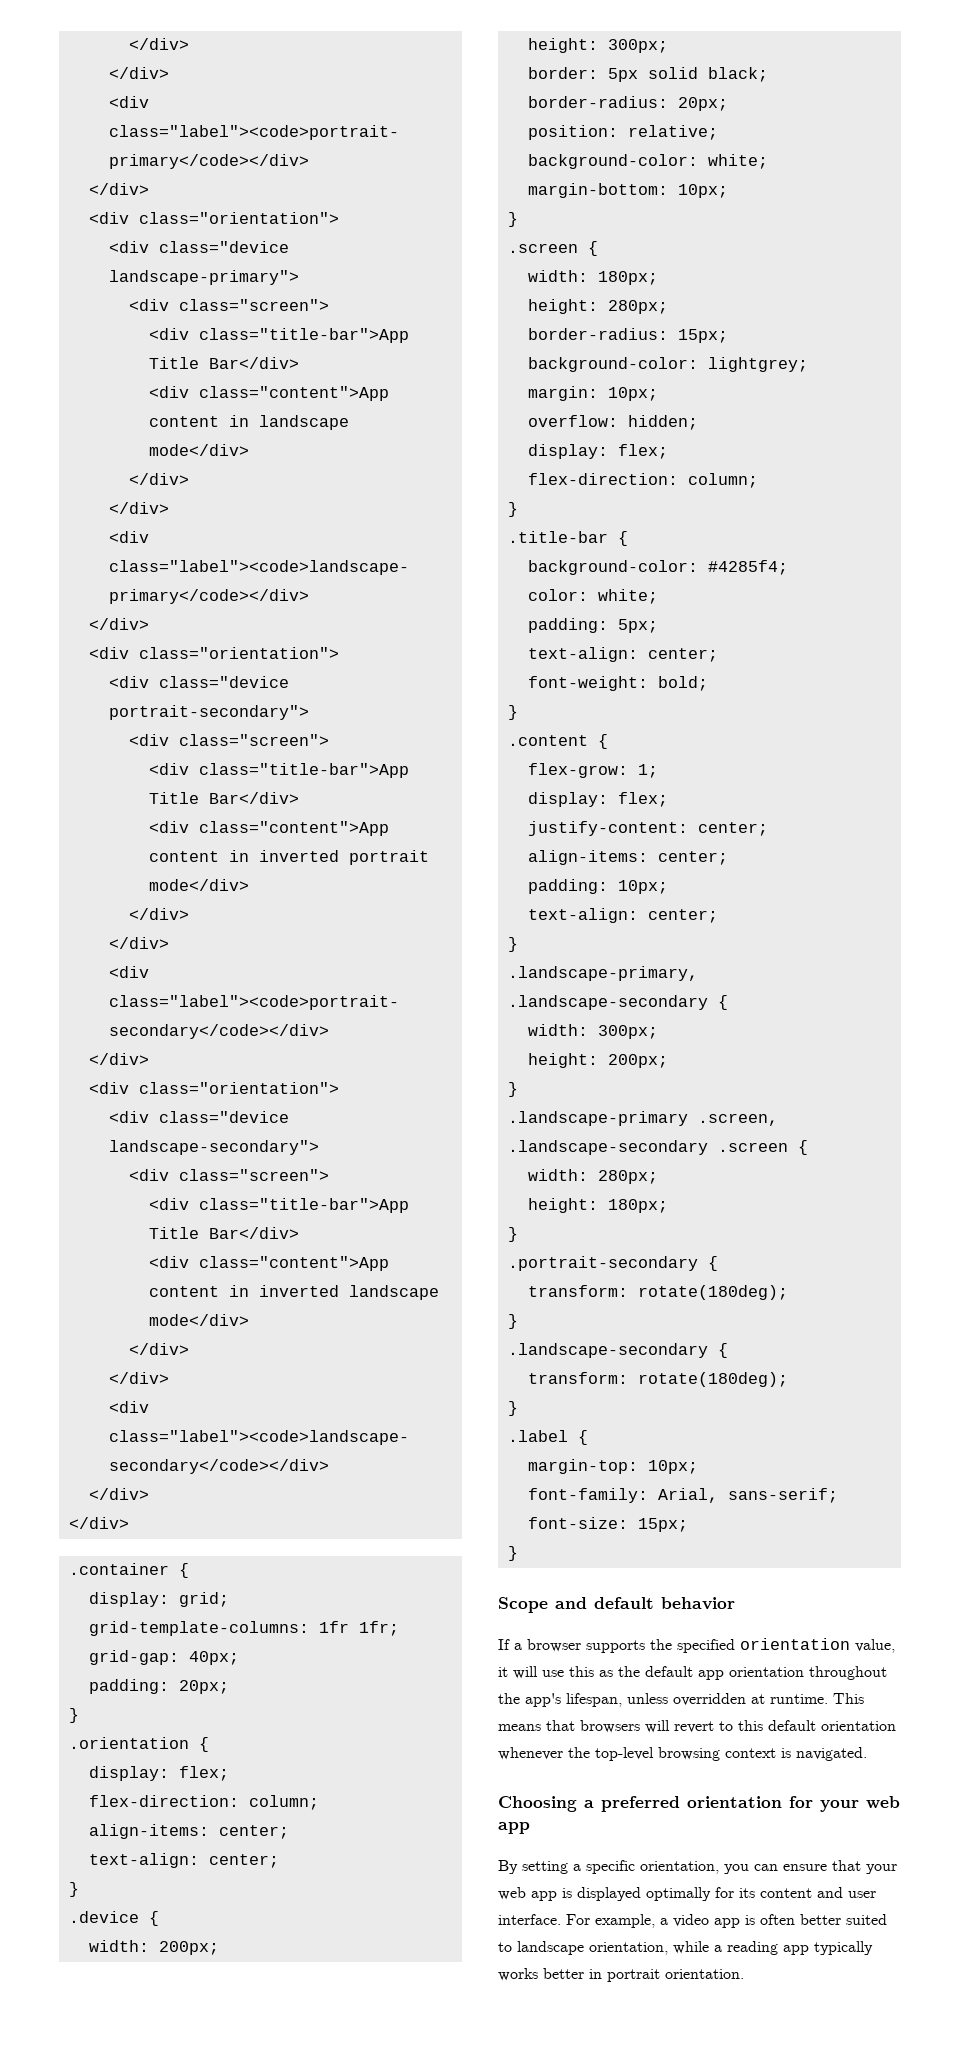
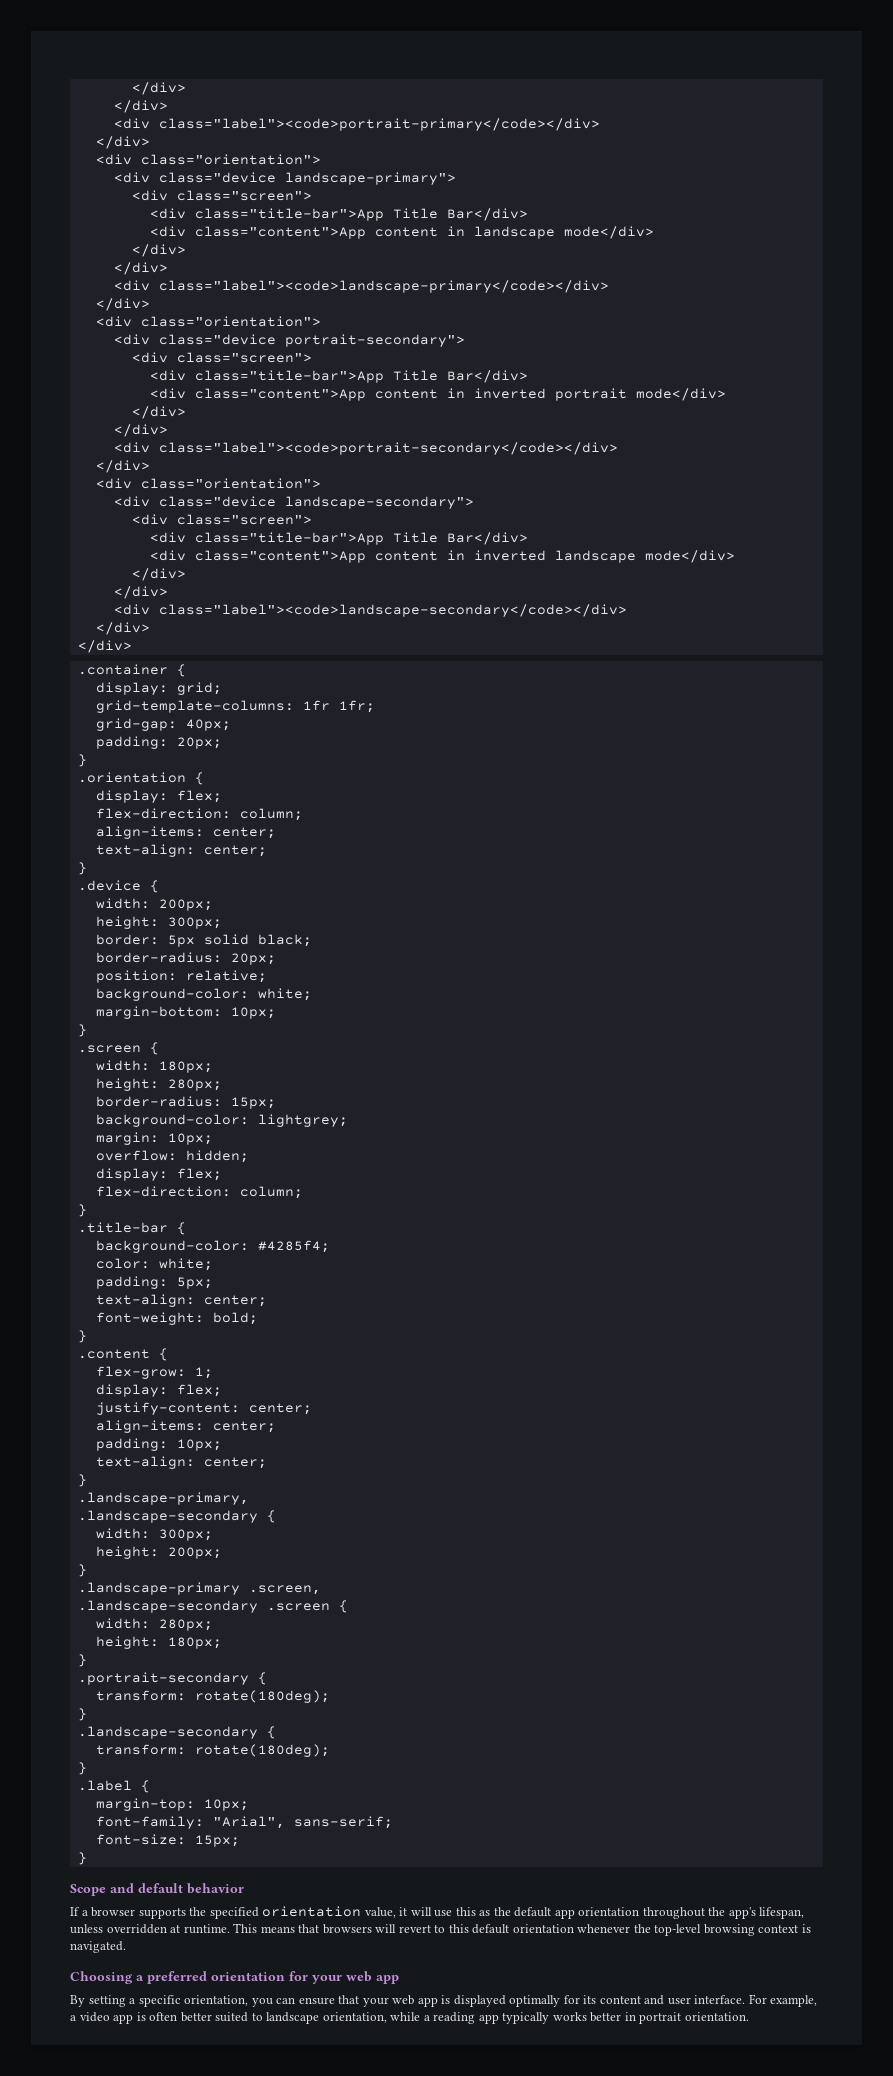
- font-family: Arial, sans-serif;
+ font-family: "Arial", sans-serif;

